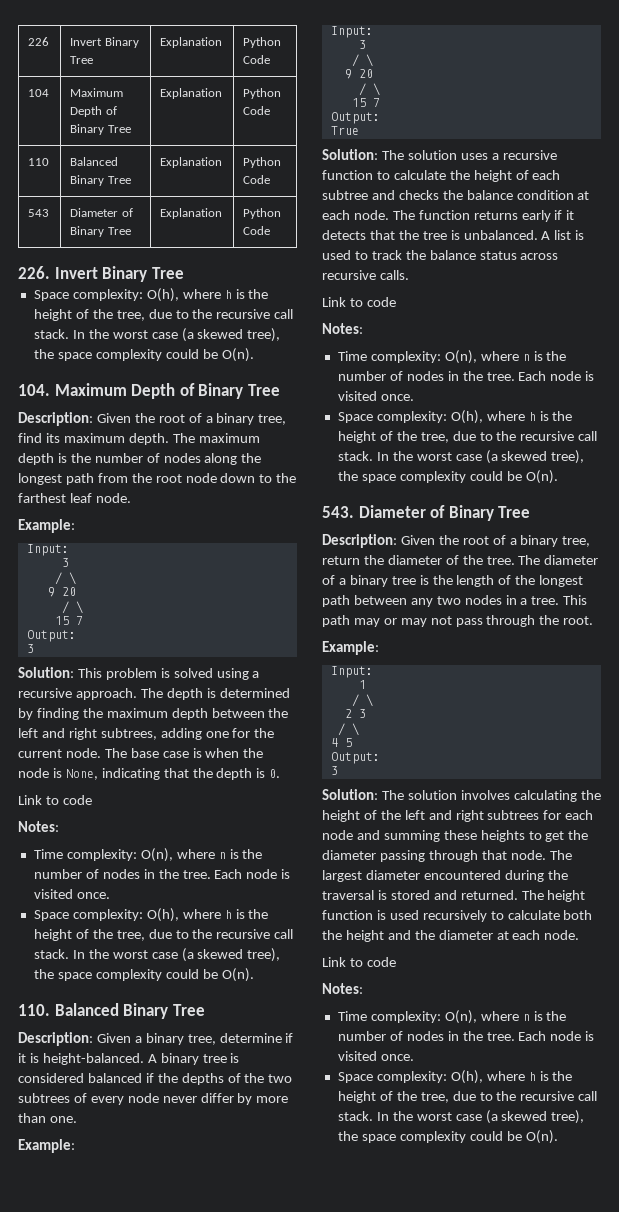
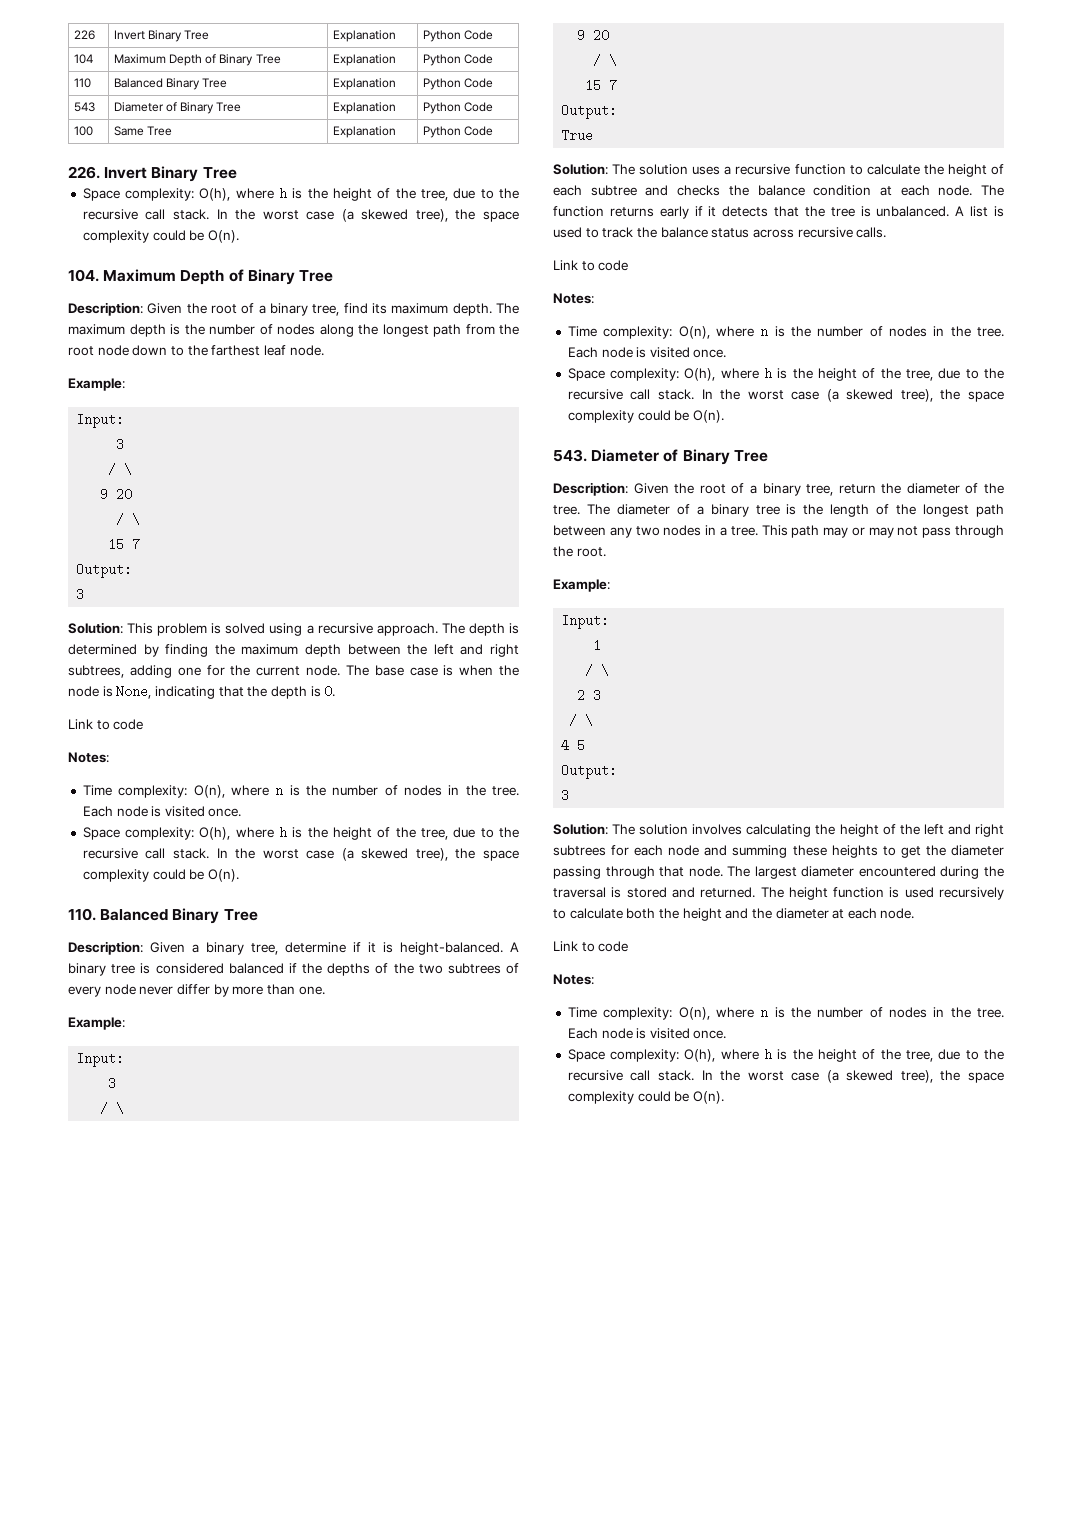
+ 100 | Same Tree | Explanation | Python Code

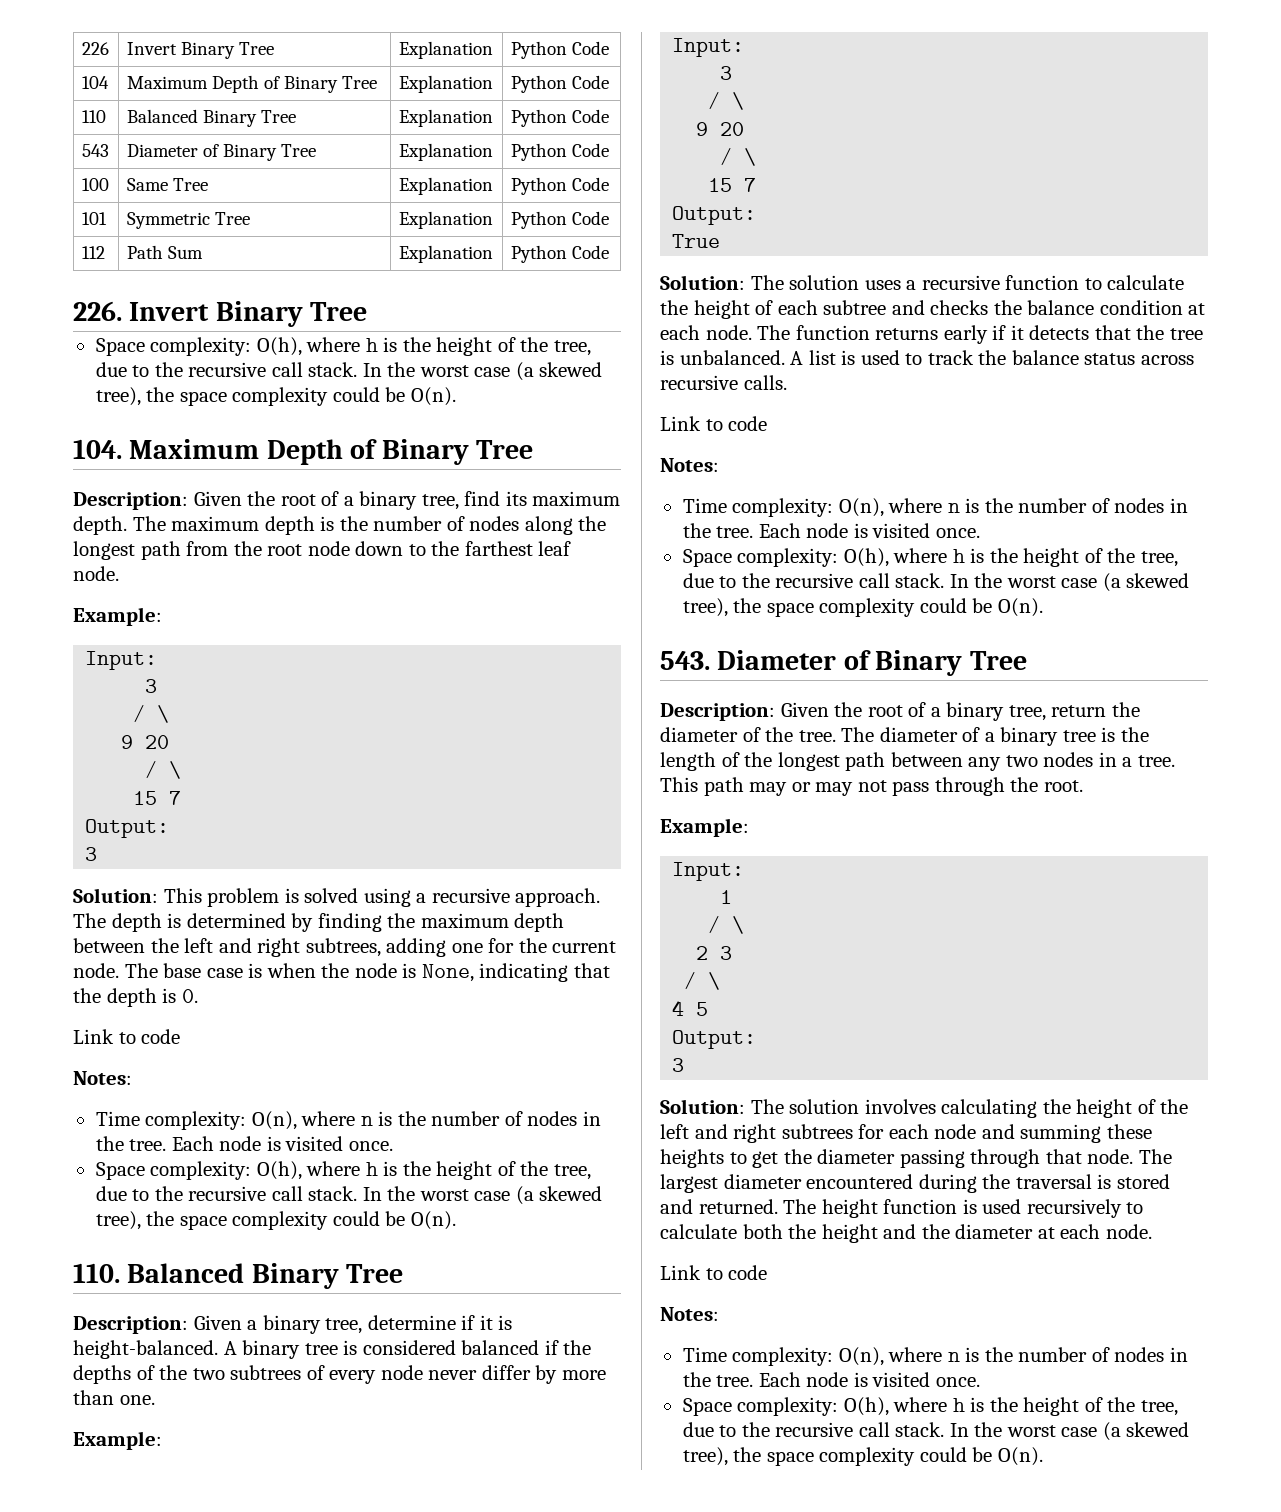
+ 101 | Symmetric Tree | Explanation | Python Code
+ 112 | Path Sum | Explanation | Python Code

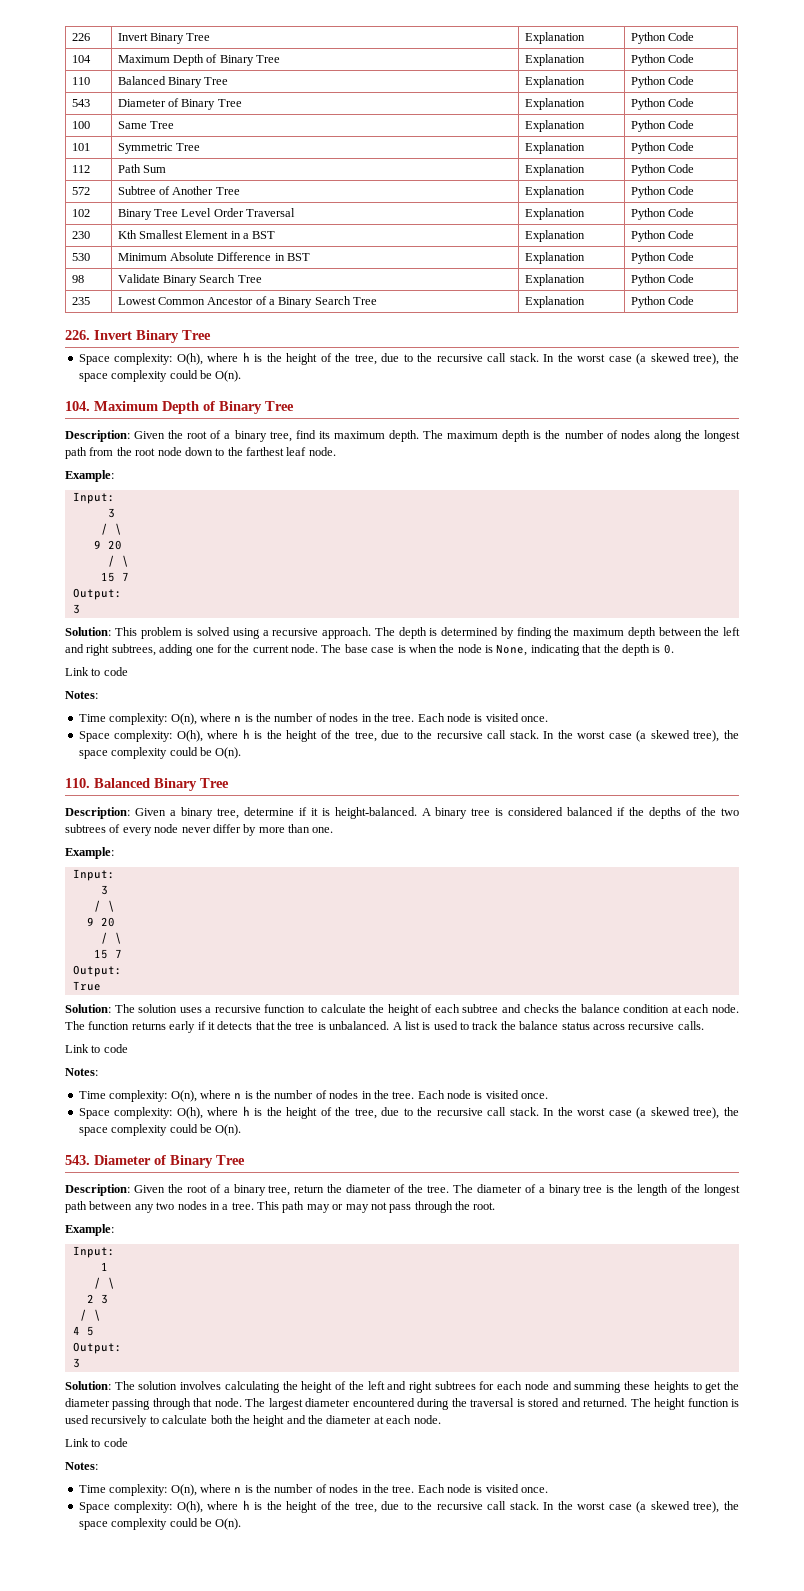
+ 572 | Subtree of Another Tree | Explanation | Python Code
+ 102 | Binary Tree Level Order Traversal | Explanation | Python Code
+ 230 | Kth Smallest Element in a BST | Explanation | Python Code
+ 530 | Minimum Absolute Difference in BST | Explanation | Python Code
+ 98 | Validate Binary Search Tree | Explanation | Python Code
+ 235 | Lowest Common Ancestor of a Binary Search Tree | Explanation | Python Code

